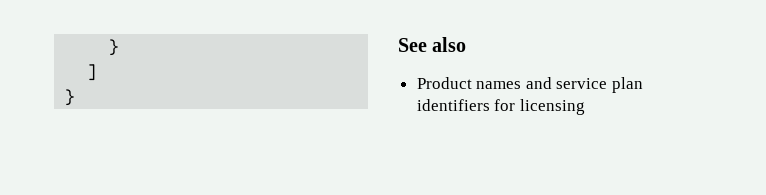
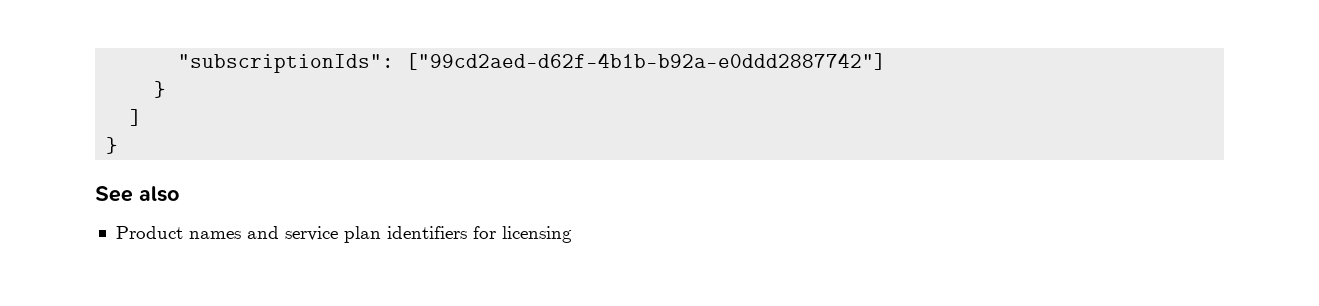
+ "subscriptionIds": ["99cd2aed-d62f-4b1b-b92a-e0ddd2887742"]

